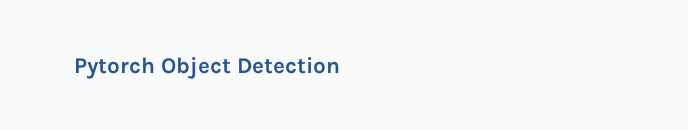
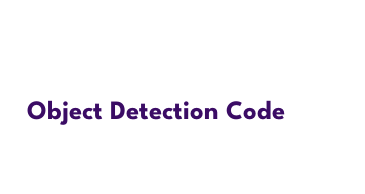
- Pytorch Object Detection
+ Object Detection Code

